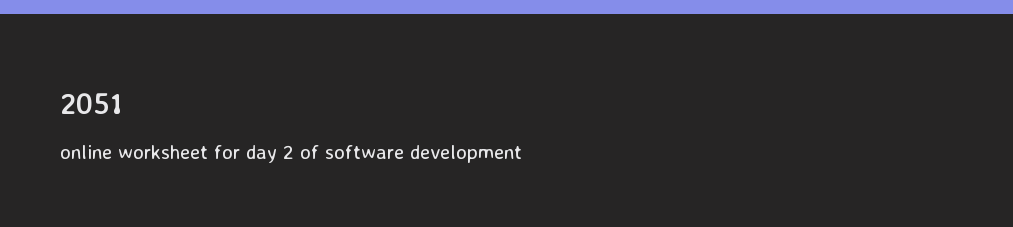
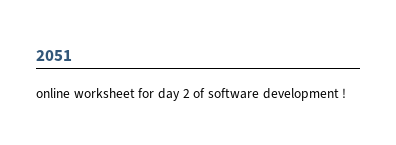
- online worksheet for day 2 of software development
+ online worksheet for day 2 of software development !

